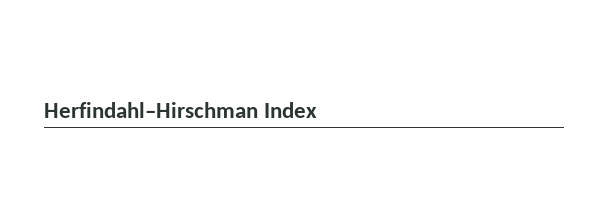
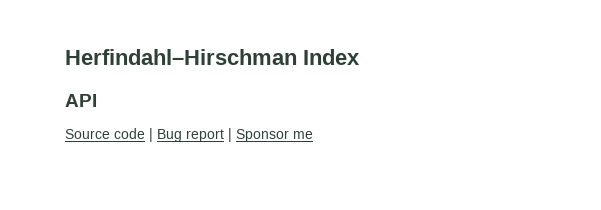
+ API
+ Source code | Bug report | Sponsor me

